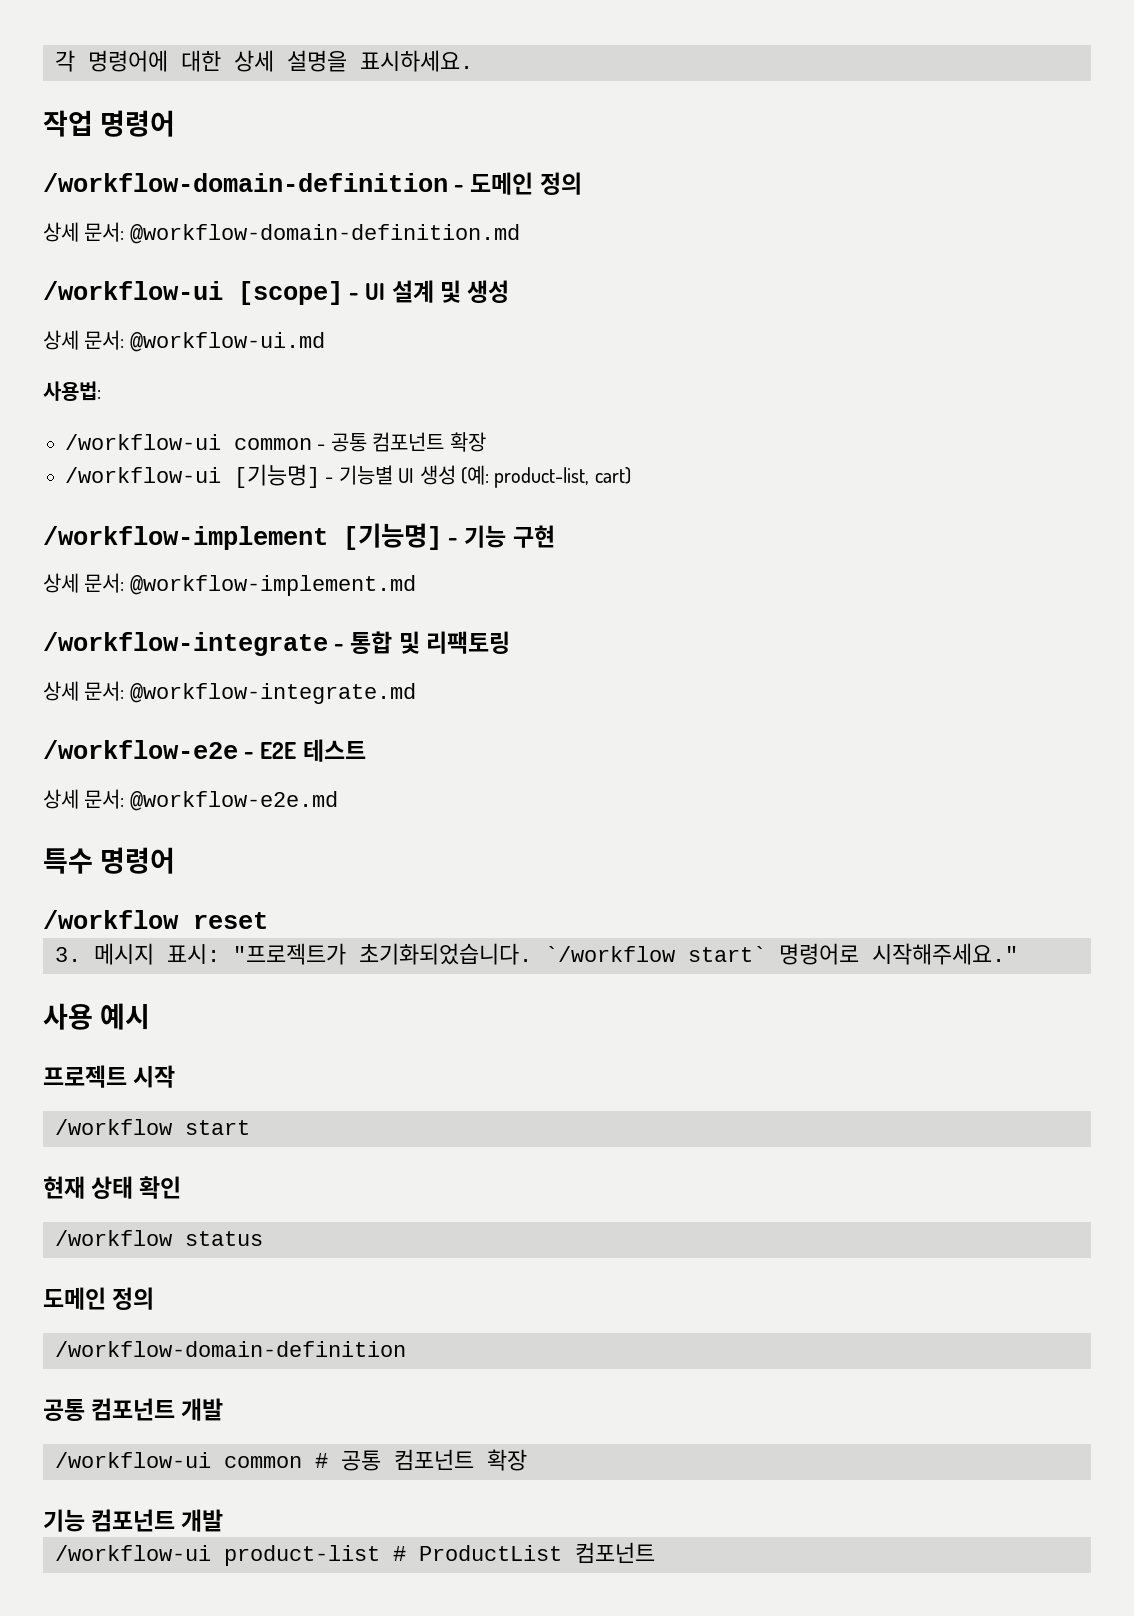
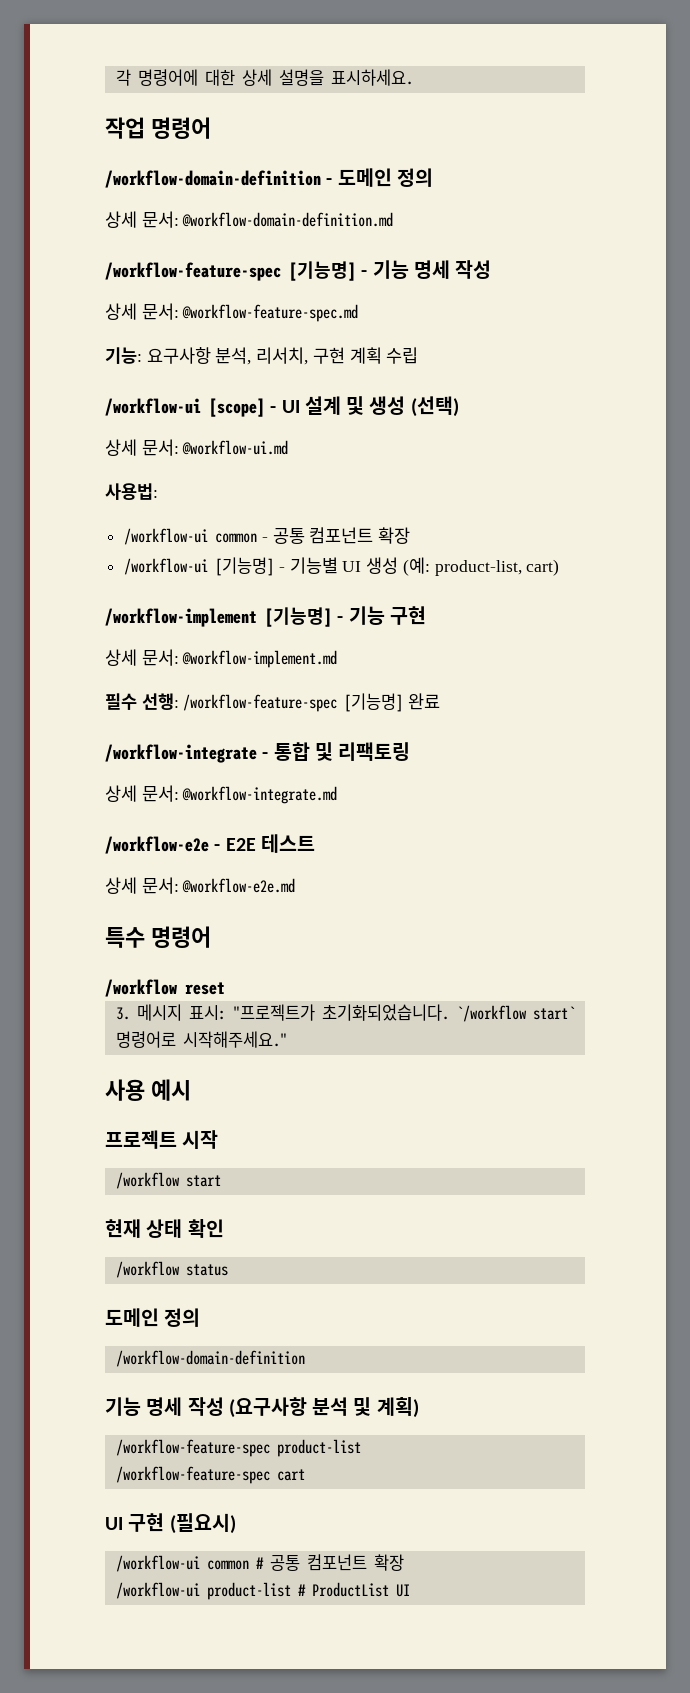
+ /workflow-feature-spec [기능명] - 기능 명세 작성
+ 상세 문서: @workflow-feature-spec.md
+ 기능: 요구사항 분석, 리서치, 구현 계획 수립
- /workflow-ui [scope] - UI 설계 및 생성
+ /workflow-ui [scope] - UI 설계 및 생성 (선택)
+ 필수 선행: /workflow-feature-spec [기능명] 완료
- 공통 컴포넌트 개발
+ 기능 명세 작성 (요구사항 분석 및 계획)
+ /workflow-feature-spec product-list
+ /workflow-feature-spec cart
+ UI 구현 (필요시)
- 기능 컴포넌트 개발
- /workflow-ui product-list # ProductList 컴포넌트
+ /workflow-ui product-list # ProductList UI

